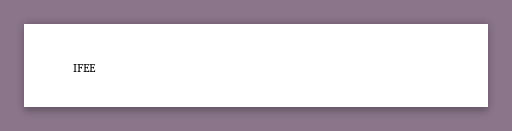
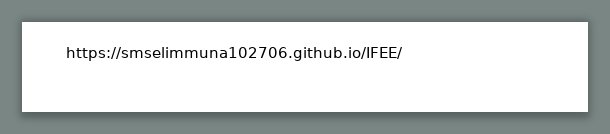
- IFEE
+ https://smselimmuna102706.github.io/IFEE/

